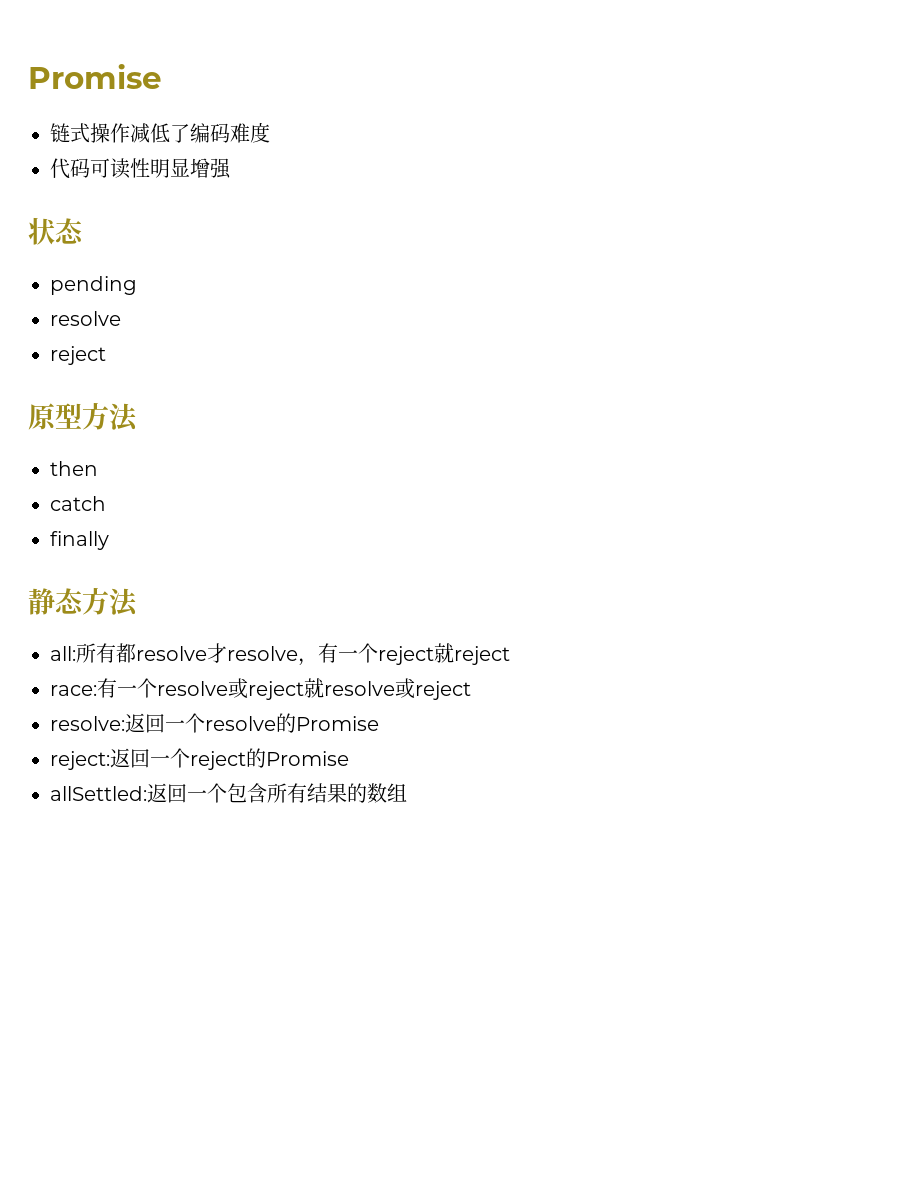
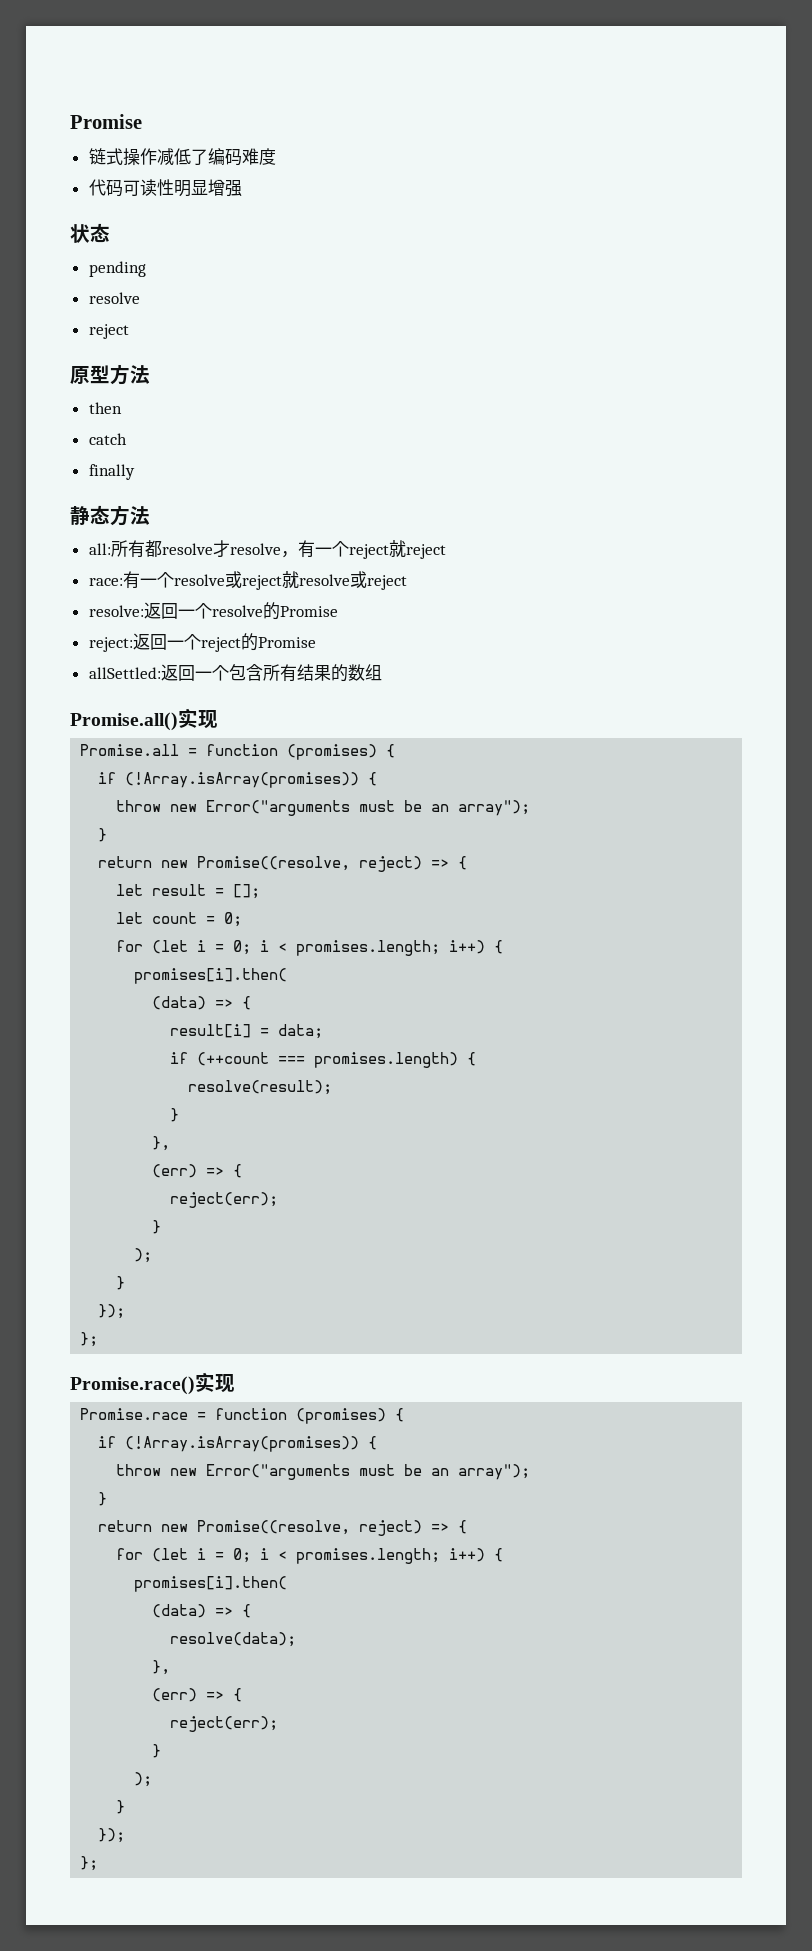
+ Promise.all()实现
+ Promise.all = function (promises) {
+ if (!Array.isArray(promises)) {
+ throw new Error("arguments must be an array");
+ }
+ return new Promise((resolve, reject) => {
+ let result = [];
+ let count = 0;
+ for (let i = 0; i < promises.length; i++) {
+ promises[i].then(
+ (data) => {
+ result[i] = data;
+ if (++count === promises.length) {
+ resolve(result);
+ }
+ },
+ (err) => {
+ reject(err);
+ }
+ );
+ }
+ });
+ };
+ Promise.race()实现
+ Promise.race = function (promises) {
+ if (!Array.isArray(promises)) {
+ throw new Error("arguments must be an array");
+ }
+ return new Promise((resolve, reject) => {
+ for (let i = 0; i < promises.length; i++) {
+ promises[i].then(
+ (data) => {
+ resolve(data);
+ },
+ (err) => {
+ reject(err);
+ }
+ );
+ }
+ });
+ };

